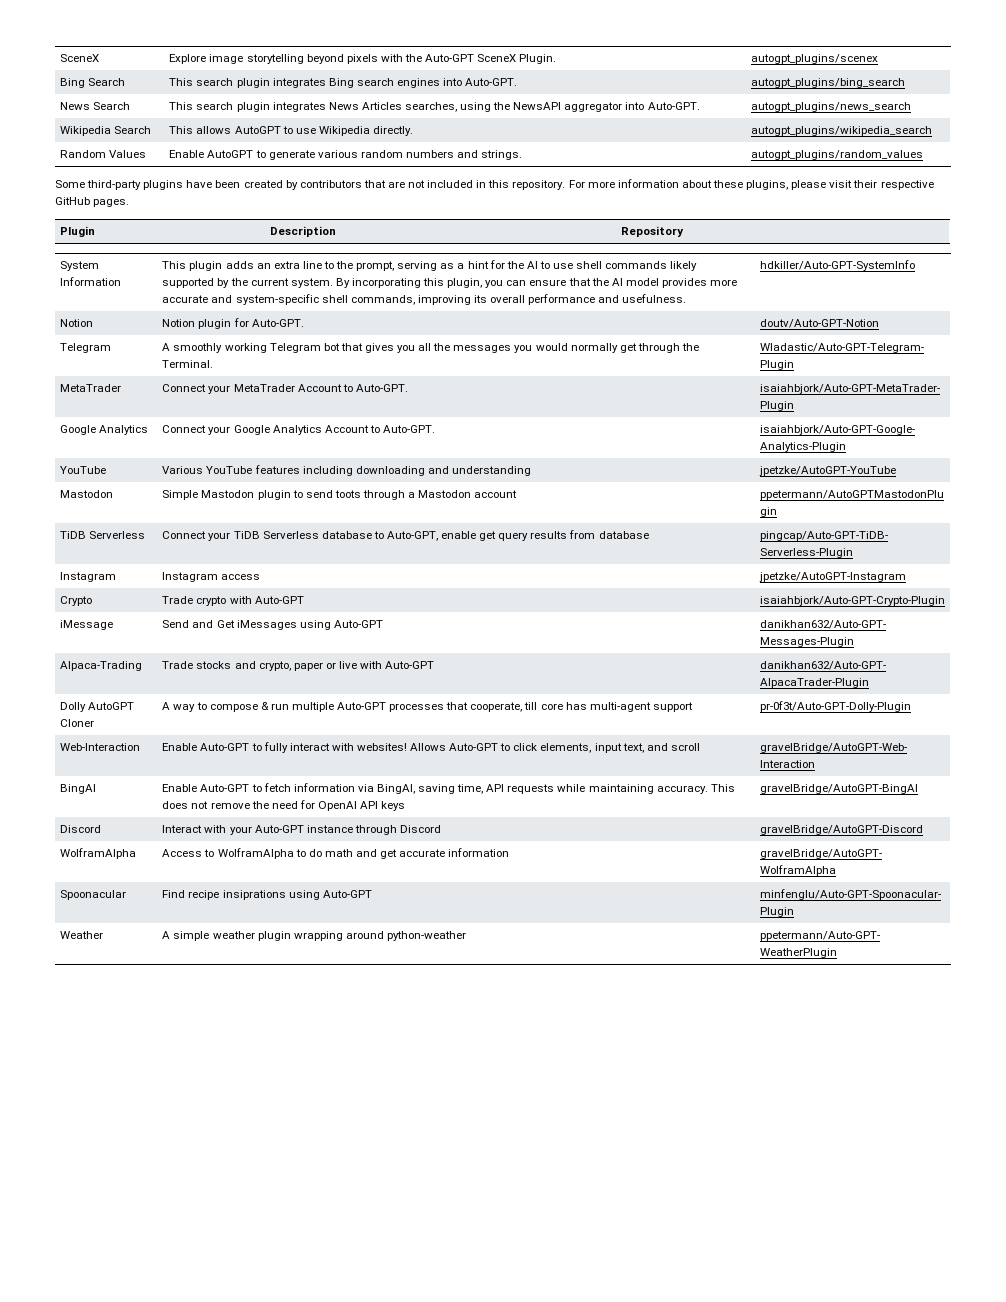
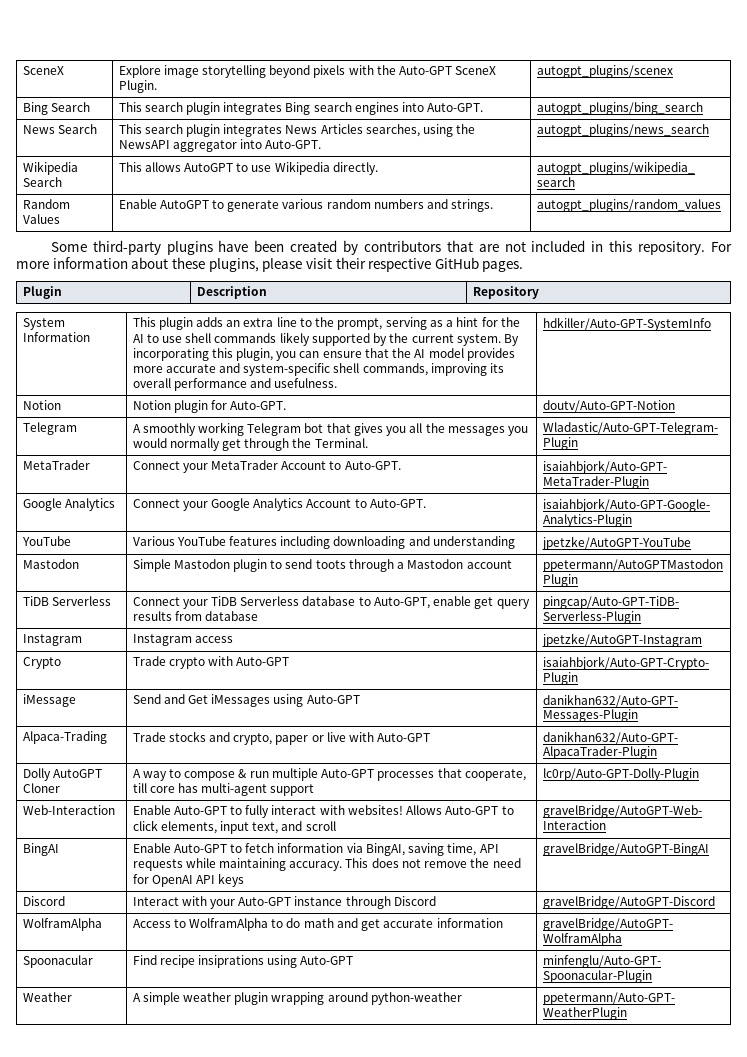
- Dolly AutoGPT Cloner | A way to compose & run multiple Auto-GPT processes that cooperate, till core has multi-agent support | pr-0f3t/Auto-GPT-Dolly-Plugin
+ Dolly AutoGPT Cloner | A way to compose & run multiple Auto-GPT processes that cooperate, till core has multi-agent support | lc0rp/Auto-GPT-Dolly-Plugin

